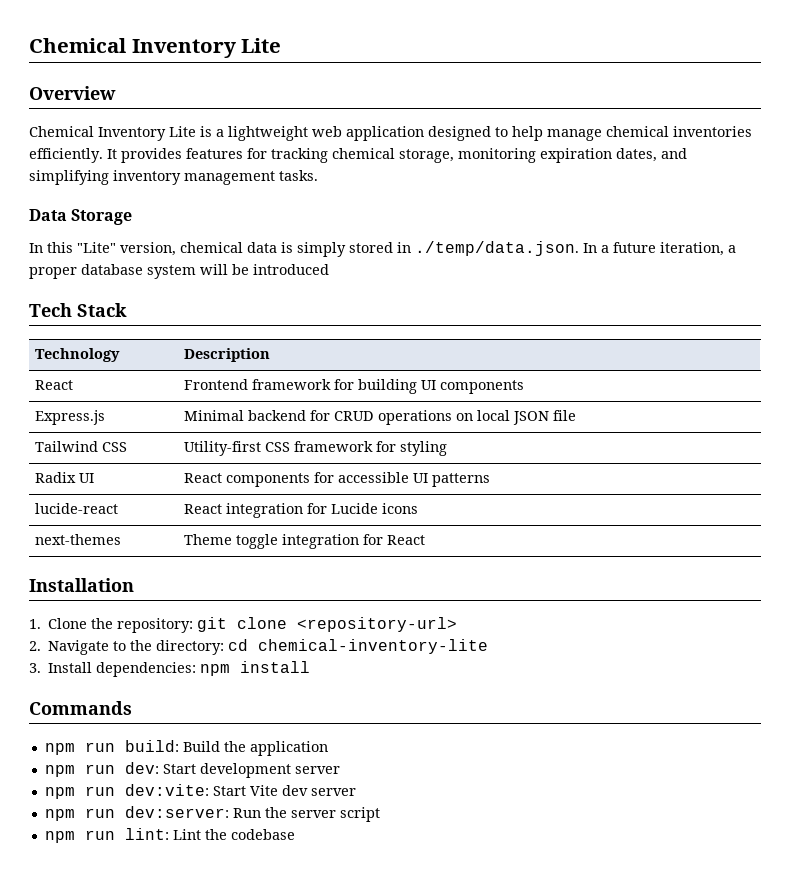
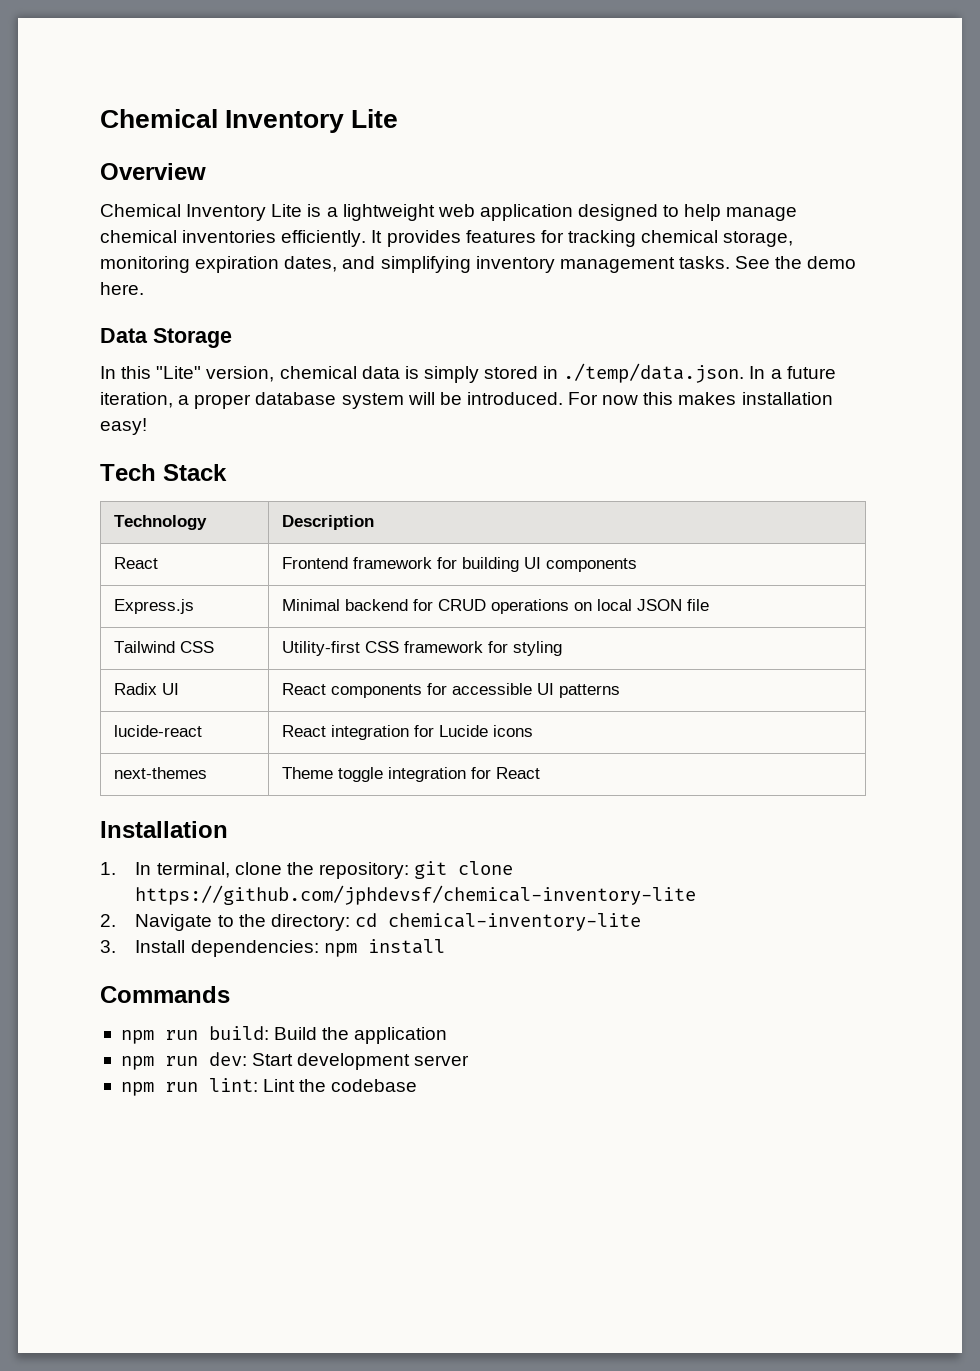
+ See the demo here.
- In this "Lite" version, chemical data is simply stored in ./temp/data.json. In a future iteration, a proper database system will be introduced
+ In this "Lite" version, chemical data is simply stored in ./temp/data.json. In a future iteration, a proper database system will be introduced. For now this makes installation easy!
- 1. Clone the repository: git clone <repository-url>
+ 1. In terminal, clone the repository: git clone https://github.com/jphdevsf/chemical-inventory-lite
- npm run dev:vite: Start Vite dev server
- npm run dev:server: Run the server script

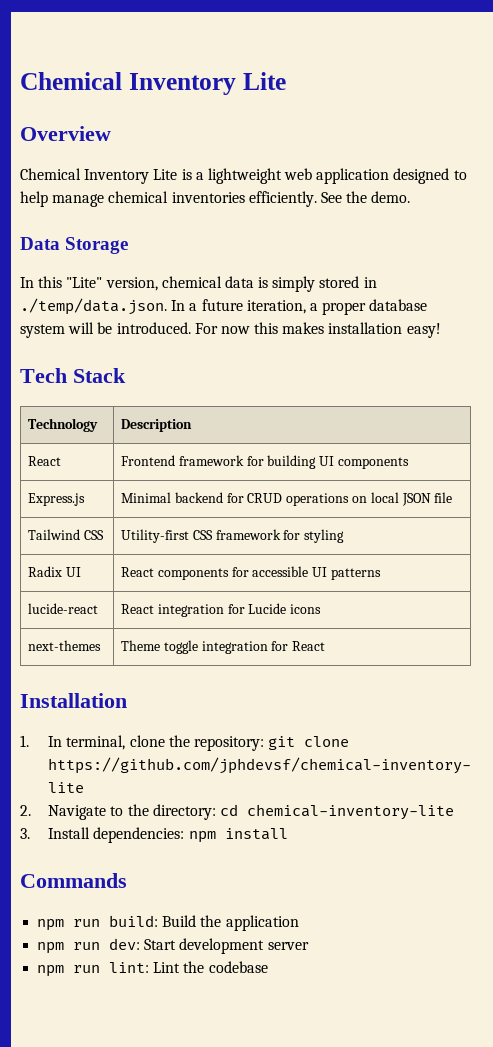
- It provides features for tracking chemical storage, monitoring expiration dates, and simplifying inventory management tasks. See the demo here.
+ See the demo.

